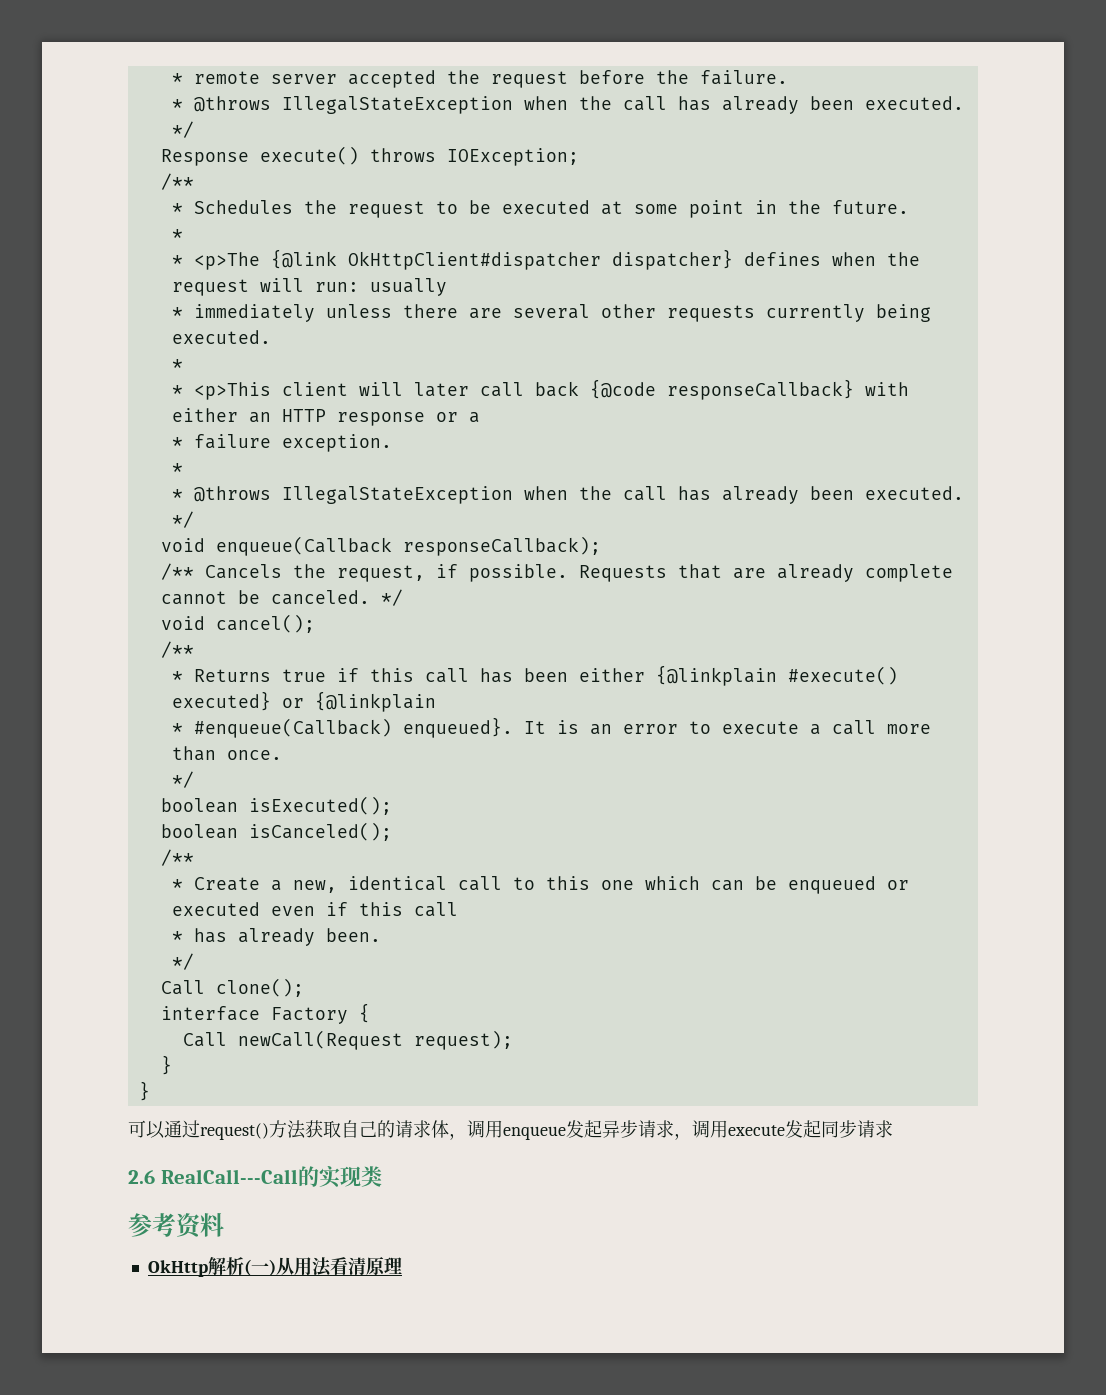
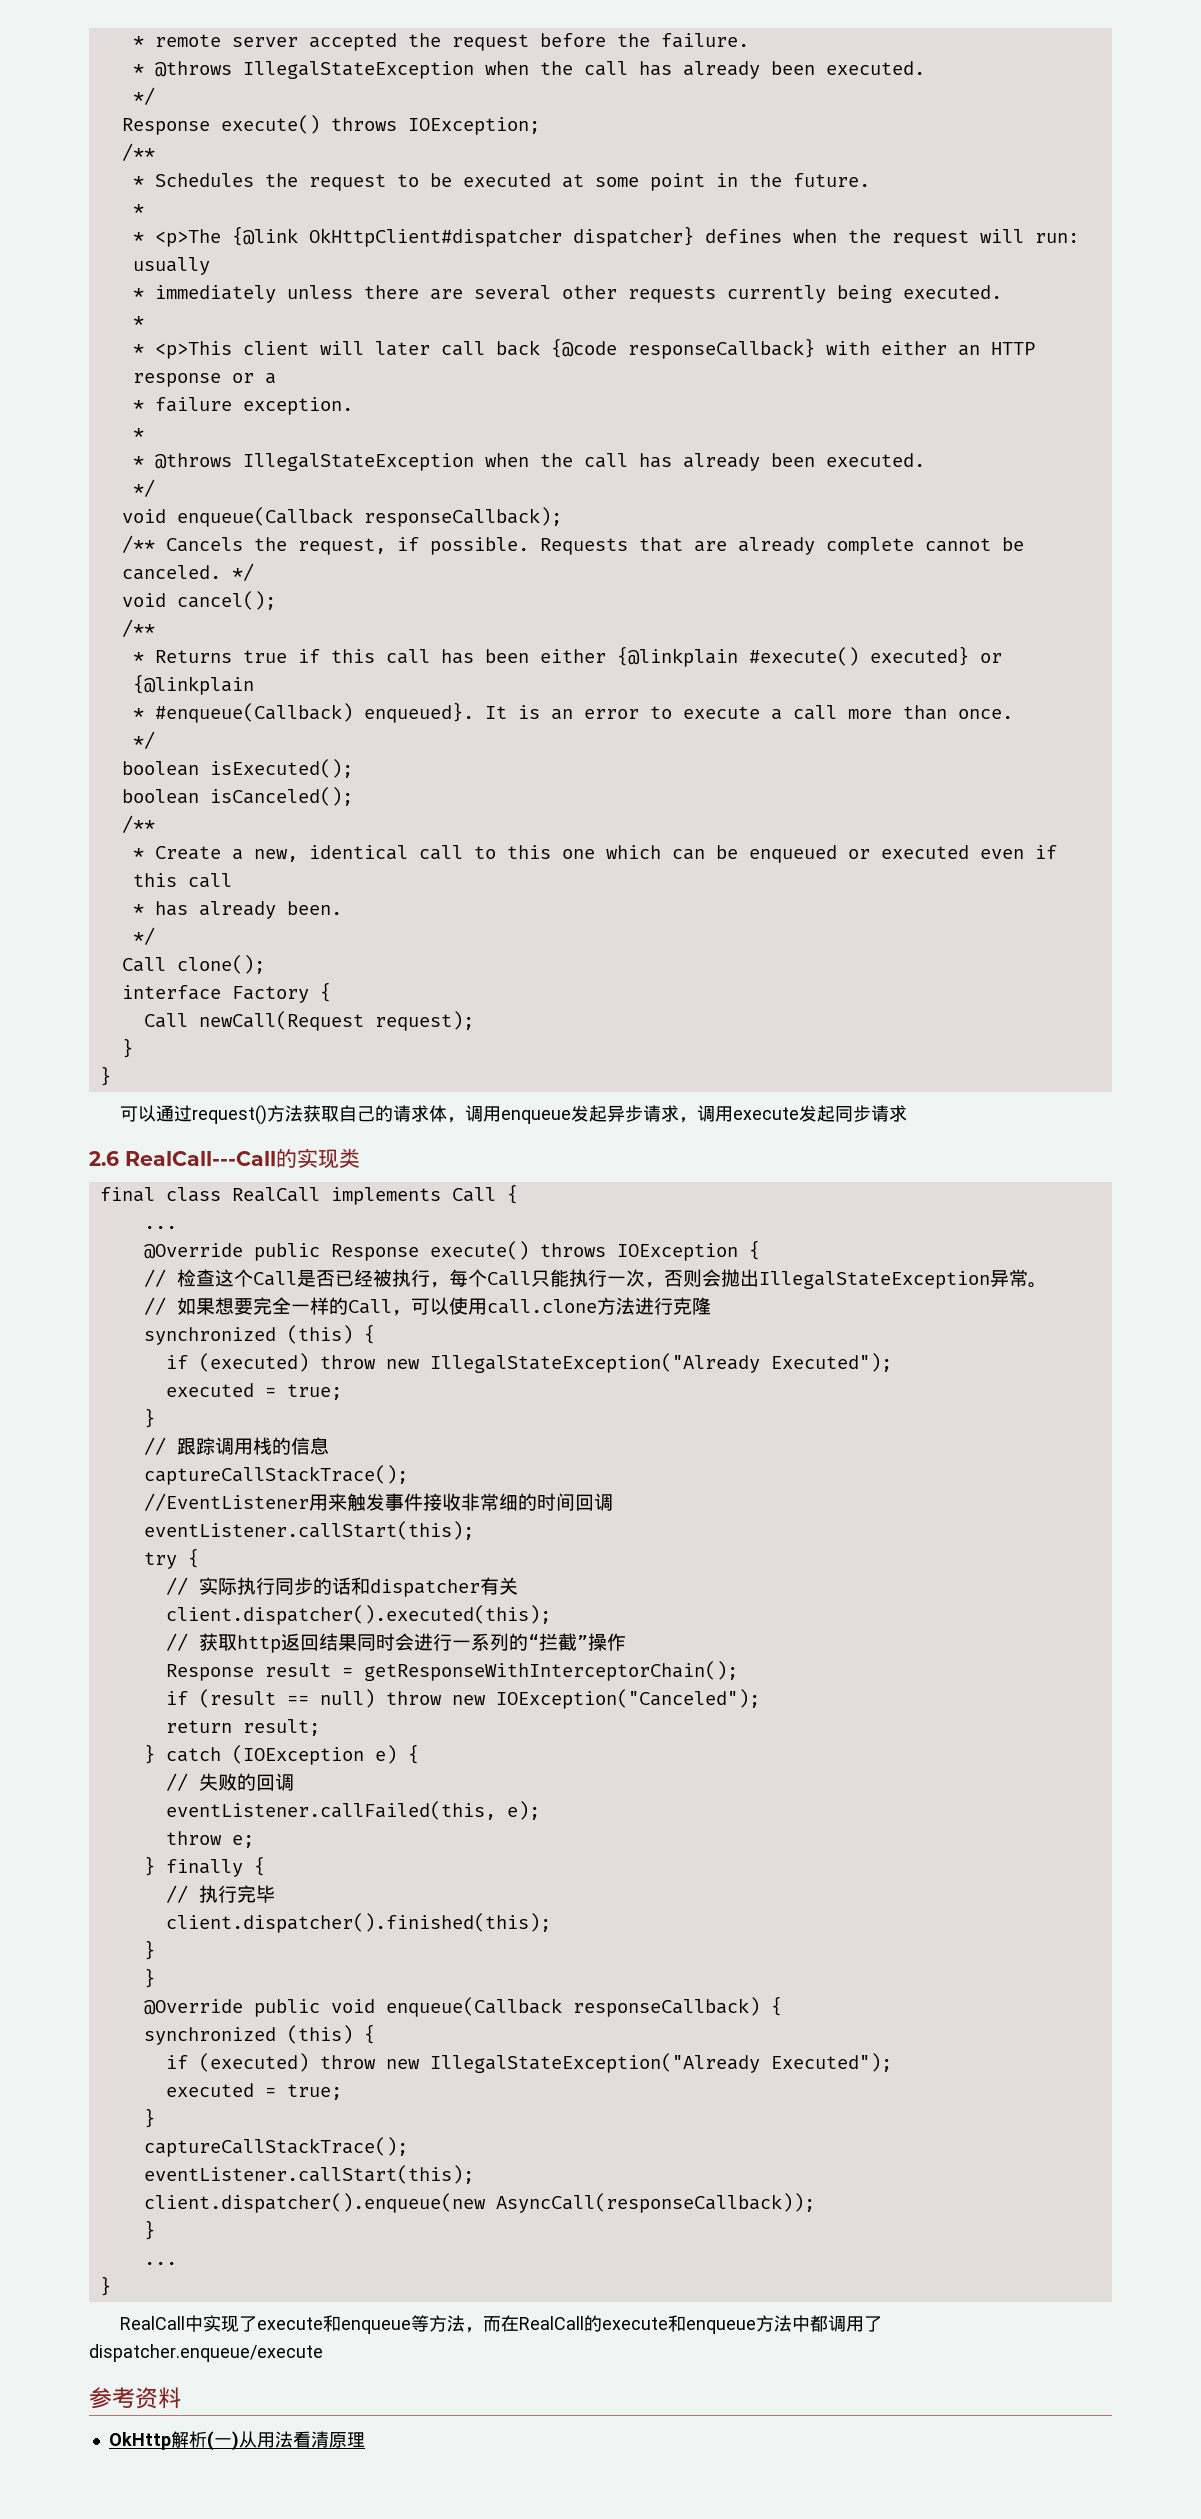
+ final class RealCall implements Call {
+ ...
+ @Override public Response execute() throws IOException {
+ // 检查这个Call是否已经被执行，每个Call只能执行一次，否则会抛出IllegalStateException异常。
+ // 如果想要完全一样的Call，可以使用call.clone方法进行克隆
+ synchronized (this) {
+ if (executed) throw new IllegalStateException("Already Executed");
+ executed = true;
+ }
+ // 跟踪调用栈的信息
+ captureCallStackTrace();
+ //EventListener用来触发事件接收非常细的时间回调
+ eventListener.callStart(this);
+ try {
+ // 实际执行同步的话和dispatcher有关
+ client.dispatcher().executed(this);
+ // 获取http返回结果同时会进行一系列的“拦截”操作
+ Response result = getResponseWithInterceptorChain();
+ if (result == null) throw new IOException("Canceled");
+ return result;
+ } catch (IOException e) {
+ // 失败的回调
+ eventListener.callFailed(this, e);
+ throw e;
+ } finally {
+ // 执行完毕
+ client.dispatcher().finished(this);
+ }
+ }
+ @Override public void enqueue(Callback responseCallback) {
+ synchronized (this) {
+ if (executed) throw new IllegalStateException("Already Executed");
+ executed = true;
+ }
+ captureCallStackTrace();
+ eventListener.callStart(this);
+ client.dispatcher().enqueue(new AsyncCall(responseCallback));
+ }
+ ...
+ }
+ RealCall中实现了execute和enqueue等方法，而在RealCall的execute和enqueue方法中都调用了dispatcher.enqueue/execute

